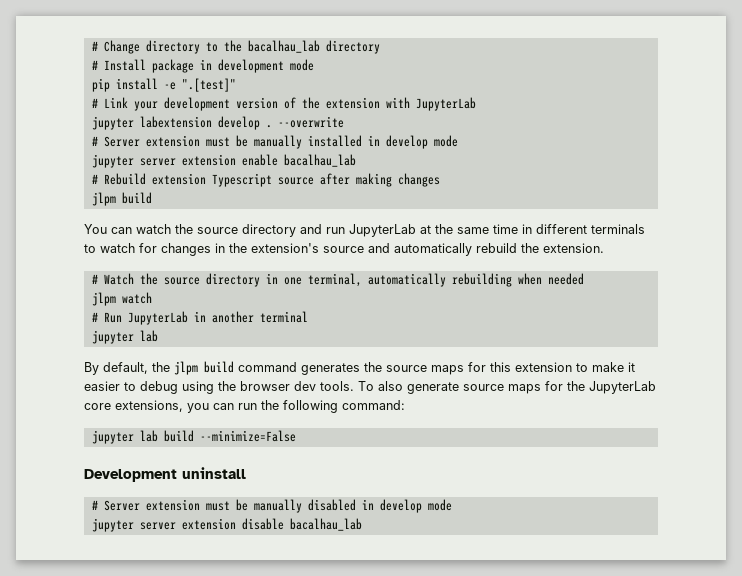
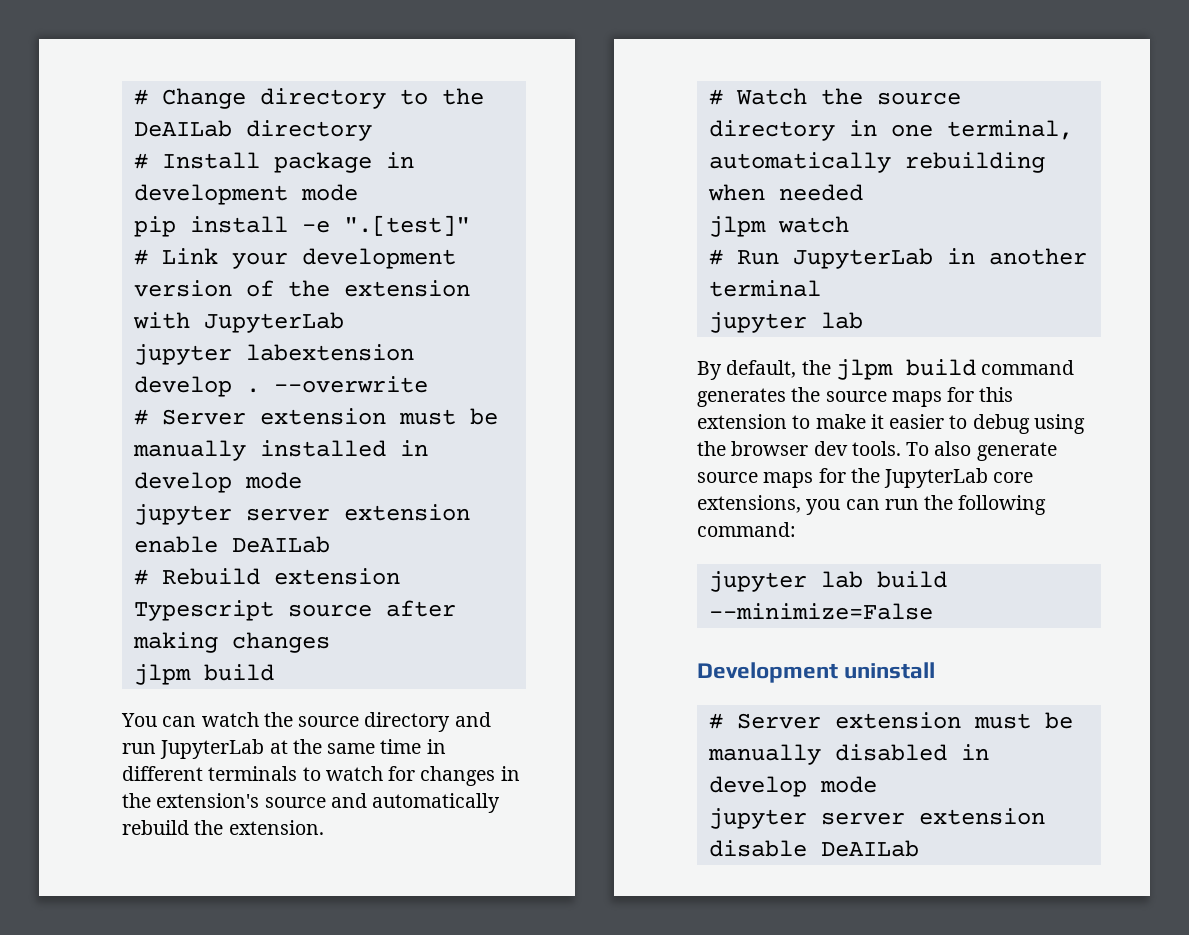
- # Change directory to the bacalhau_lab directory
+ # Change directory to the DeAILab directory
- jupyter server extension enable bacalhau_lab
+ jupyter server extension enable DeAILab
- jupyter server extension disable bacalhau_lab
+ jupyter server extension disable DeAILab

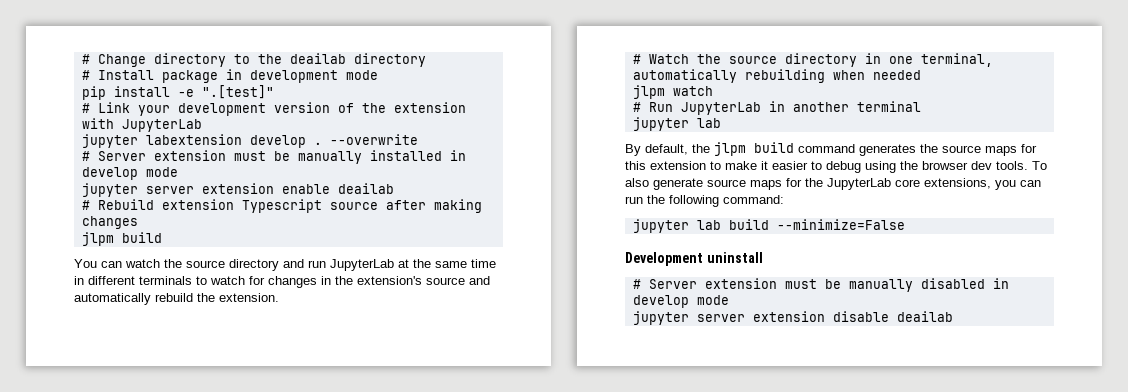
- # Change directory to the DeAILab directory
+ # Change directory to the deailab directory
- jupyter server extension enable DeAILab
+ jupyter server extension enable deailab
- jupyter server extension disable DeAILab
+ jupyter server extension disable deailab

